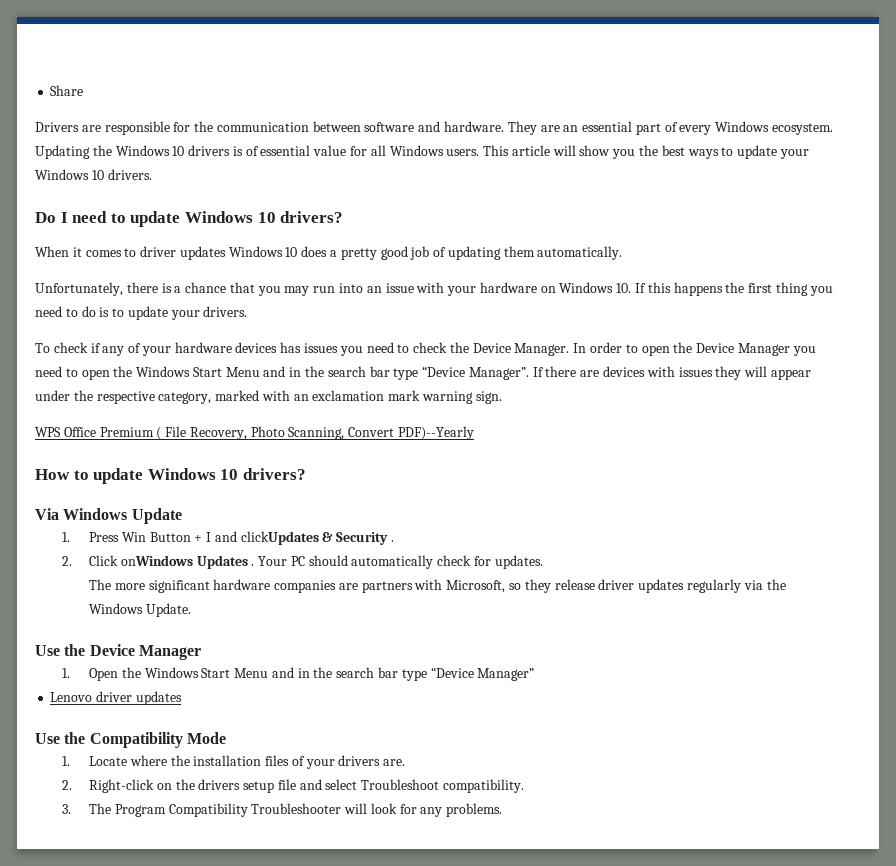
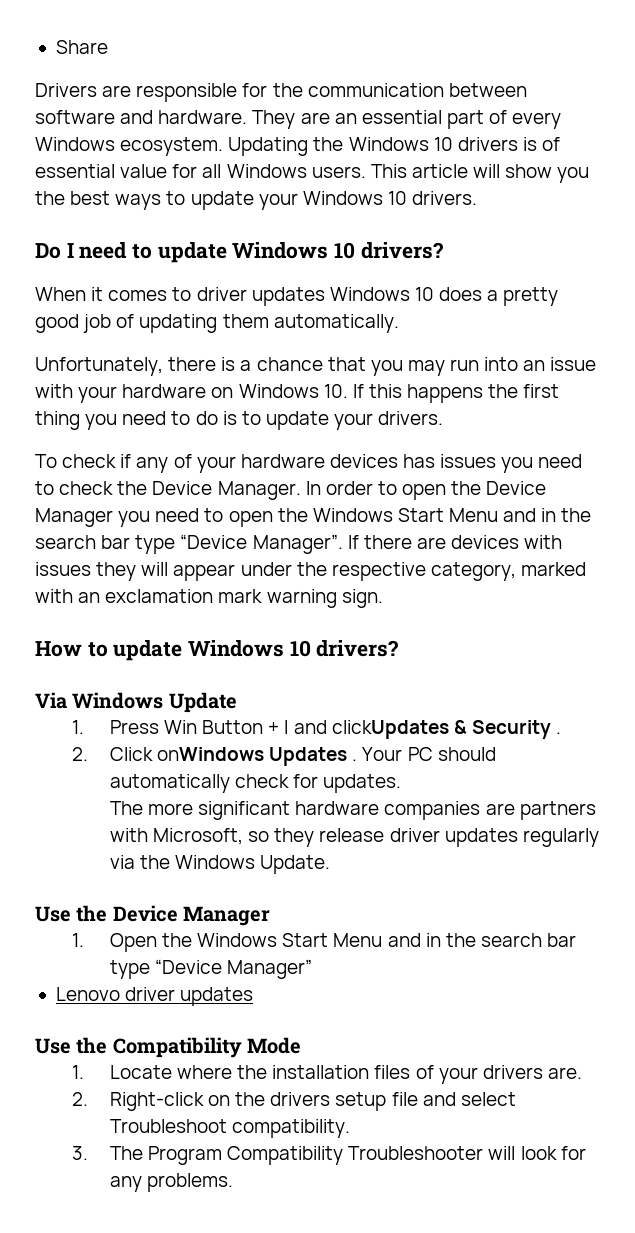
- WPS Office Premium ( File Recovery, Photo Scanning, Convert PDF)--Yearly

